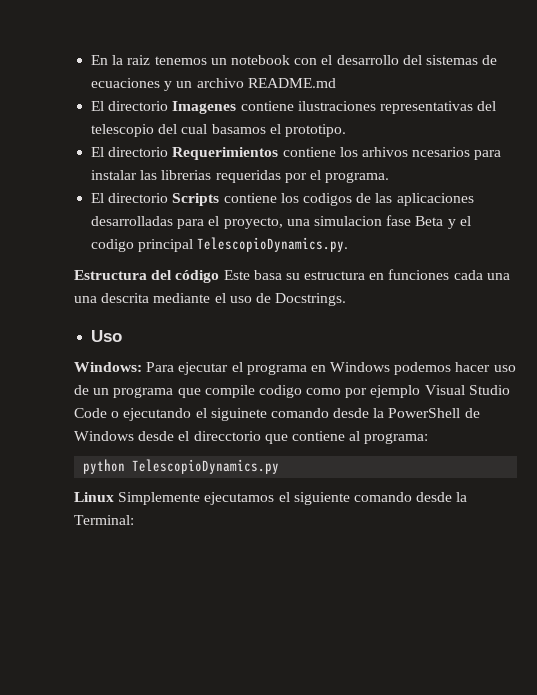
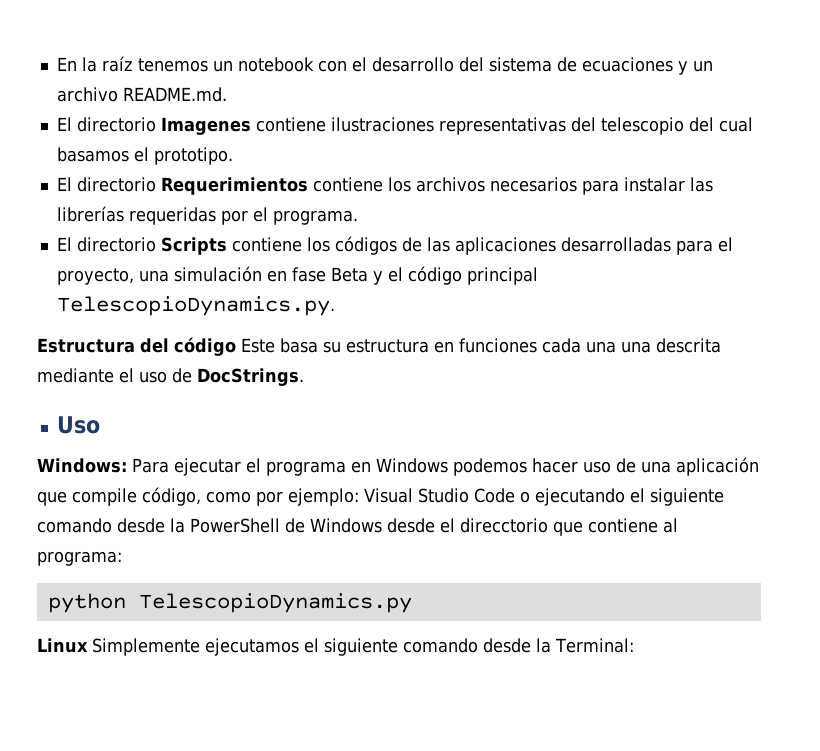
- En la raiz tenemos un notebook con el desarrollo del sistemas de ecuaciones y un archivo README.md
+ En la raíz tenemos un notebook con el desarrollo del sistema de ecuaciones y un archivo README.md.
- El directorio Requerimientos contiene los arhivos ncesarios para instalar las librerias requeridas por el programa.
+ El directorio Requerimientos contiene los archivos necesarios para instalar las librerías requeridas por el programa.
- El directorio Scripts contiene los codigos de las aplicaciones desarrolladas para el proyecto, una simulacion fase Beta y el codigo principal TelescopioDynamics.py.
+ El directorio Scripts contiene los códigos de las aplicaciones desarrolladas para el proyecto, una simulación en fase Beta y el código principal TelescopioDynamics.py.
- Estructura del código Este basa su estructura en funciones cada una una descrita mediante el uso de Docstrings.
+ Estructura del código Este basa su estructura en funciones cada una una descrita mediante el uso de DocStrings.
- Windows: Para ejecutar el programa en Windows podemos hacer uso de un programa que compile codigo como por ejemplo Visual Studio Code o ejecutando el siguinete comando desde la PowerShell de Windows desde el direcctorio que contiene al programa:
+ Windows: Para ejecutar el programa en Windows podemos hacer uso de una aplicación que compile código, como por ejemplo: Visual Studio Code o ejecutando el siguiente comando desde la PowerShell de Windows desde el direcctorio que contiene al programa:

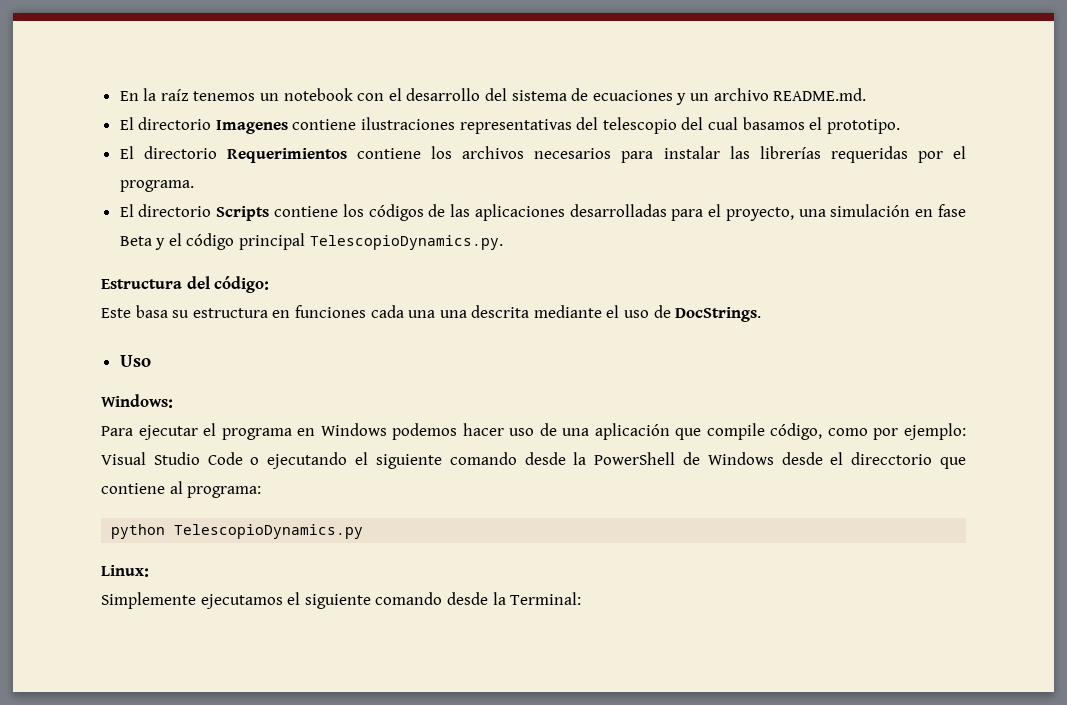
- Estructura del código Este basa su estructura en funciones cada una una descrita mediante el uso de DocStrings.
+ Estructura del código:
+ Este basa su estructura en funciones cada una una descrita mediante el uso de DocStrings.
- Windows: Para ejecutar el programa en Windows podemos hacer uso de una aplicación que compile código, como por ejemplo: Visual Studio Code o ejecutando el siguiente comando desde la PowerShell de Windows desde el direcctorio que contiene al programa:
+ Windows:
+ Para ejecutar el programa en Windows podemos hacer uso de una aplicación que compile código, como por ejemplo: Visual Studio Code o ejecutando el siguiente comando desde la PowerShell de Windows desde el direcctorio que contiene al programa:
- Linux Simplemente ejecutamos el siguiente comando desde la Terminal:
+ Linux:
+ Simplemente ejecutamos el siguiente comando desde la Terminal:

